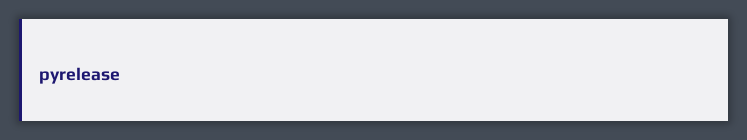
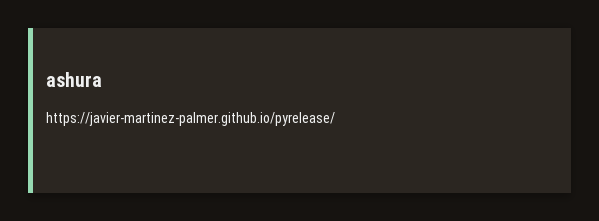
- pyrelease
+ ashura
+ https://javier-martinez-palmer.github.io/pyrelease/

